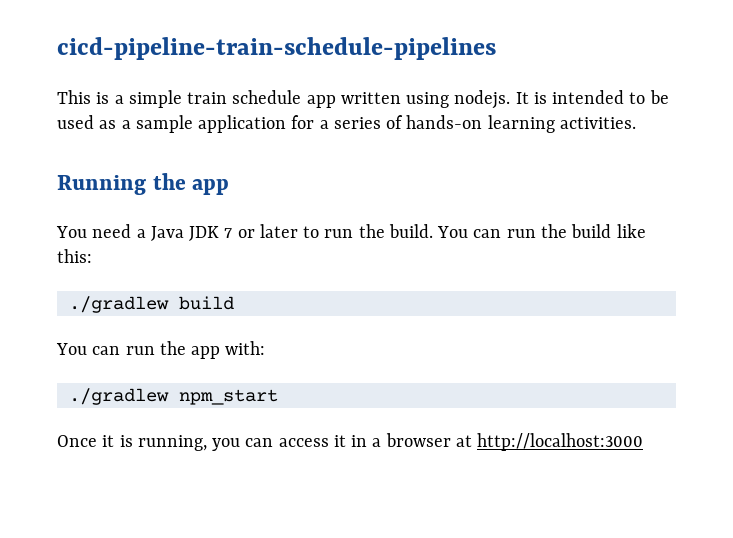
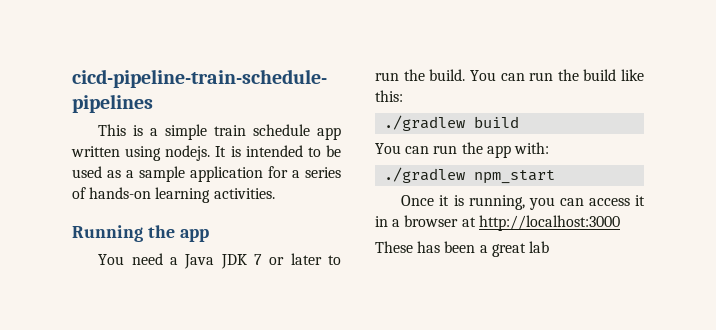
+ These has been a great lab

